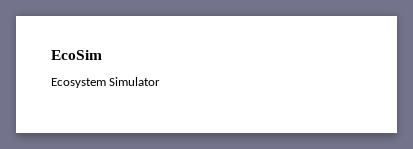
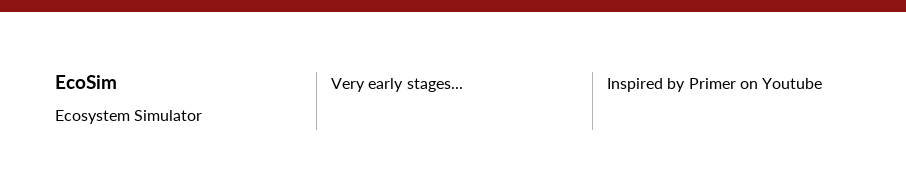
+ Very early stages...
+ Inspired by Primer on Youtube

